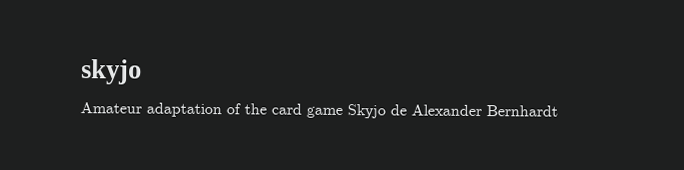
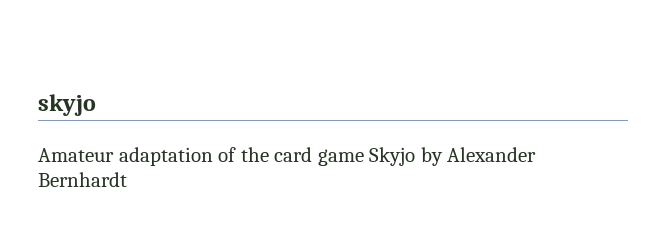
- Amateur adaptation of the card game Skyjo de Alexander Bernhardt
+ Amateur adaptation of the card game Skyjo by Alexander Bernhardt

